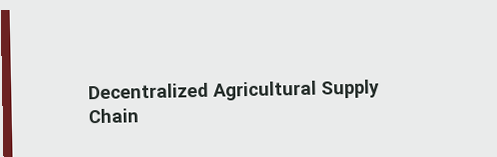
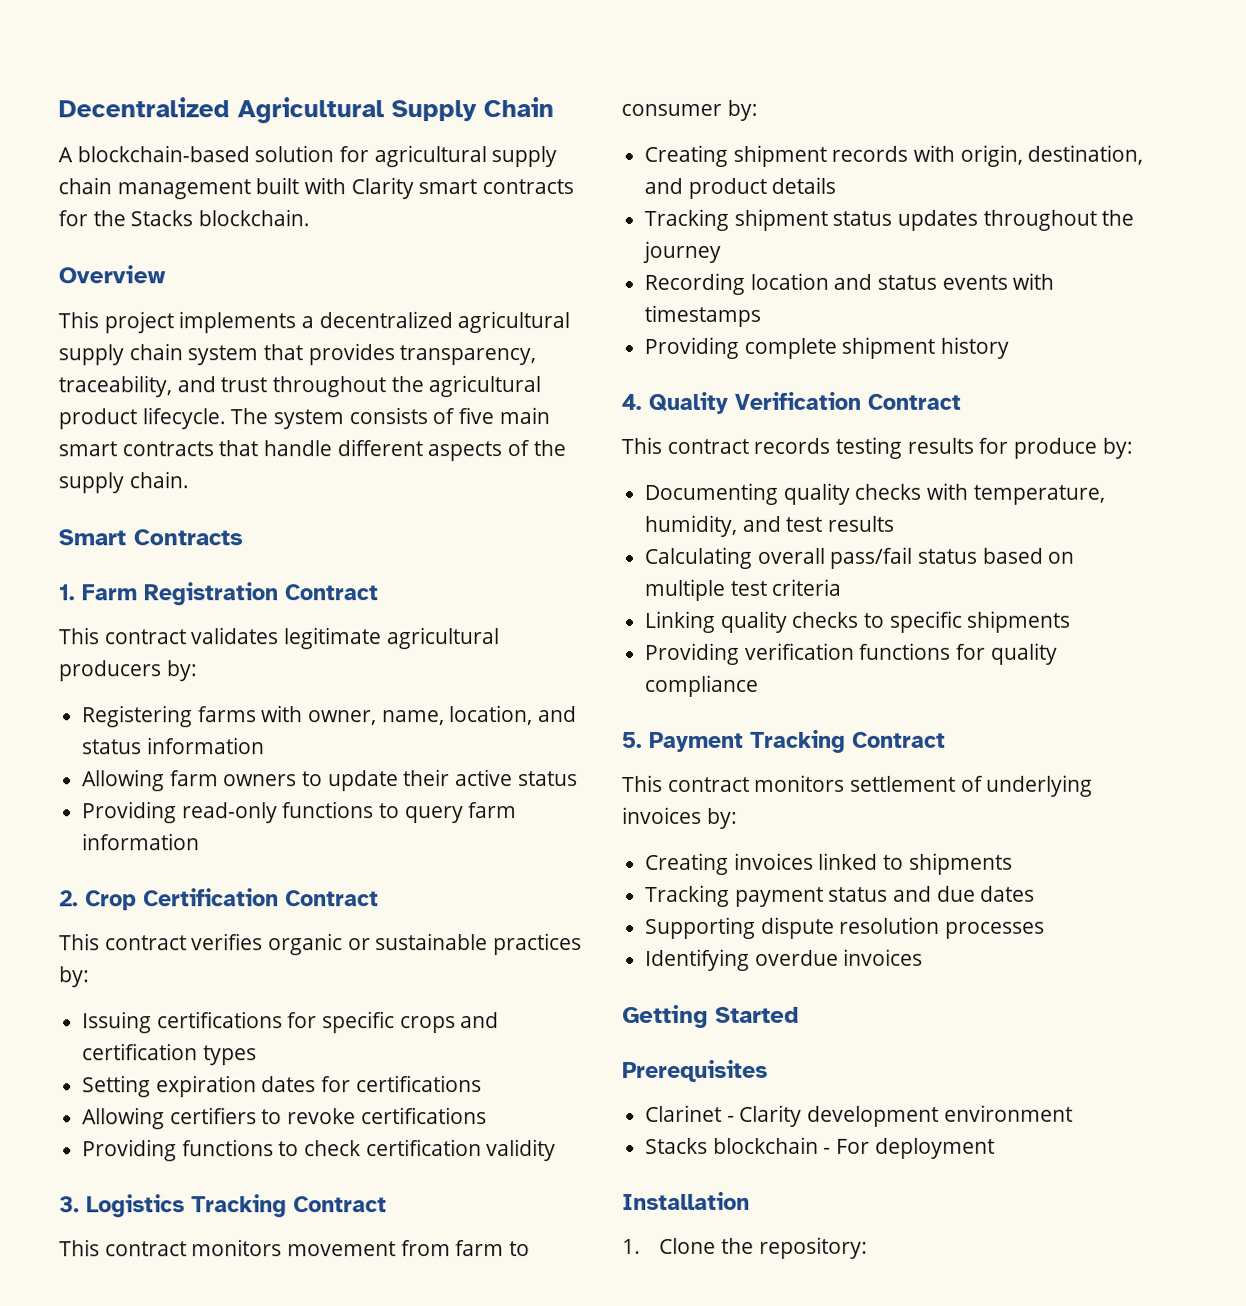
+ A blockchain-based solution for agricultural supply chain management built with Clarity smart contracts for the Stacks blockchain.
+ Overview
+ This project implements a decentralized agricultural supply chain system that provides transparency, traceability, and trust throughout the agricultural product lifecycle. The system consists of five main smart contracts that handle different aspects of the supply chain.
+ Smart Contracts
+ 1. Farm Registration Contract
+ This contract validates legitimate agricultural producers by:
+ Registering farms with owner, name, location, and status information
+ Allowing farm owners to update their active status
+ Providing read-only functions to query farm information
+ 2. Crop Certification Contract
+ This contract verifies organic or sustainable practices by:
+ Issuing certifications for specific crops and certification types
+ Setting expiration dates for certifications
+ Allowing certifiers to revoke certifications
+ Providing functions to check certification validity
+ 3. Logistics Tracking Contract
+ This contract monitors movement from farm to consumer by:
+ Creating shipment records with origin, destination, and product details
+ Tracking shipment status updates throughout the journey
+ Recording location and status events with timestamps
+ Providing complete shipment history
+ 4. Quality Verification Contract
+ This contract records testing results for produce by:
+ Documenting quality checks with temperature, humidity, and test results
+ Calculating overall pass/fail status based on multiple test criteria
+ Linking quality checks to specific shipments
+ Providing verification functions for quality compliance
+ 5. Payment Tracking Contract
+ This contract monitors settlement of underlying invoices by:
+ Creating invoices linked to shipments
+ Tracking payment status and due dates
+ Supporting dispute resolution processes
+ Identifying overdue invoices
+ Getting Started
+ Prerequisites
+ Clarinet - Clarity development environment
+ Stacks blockchain - For deployment
+ Installation
+ 1. Clone the repository:

